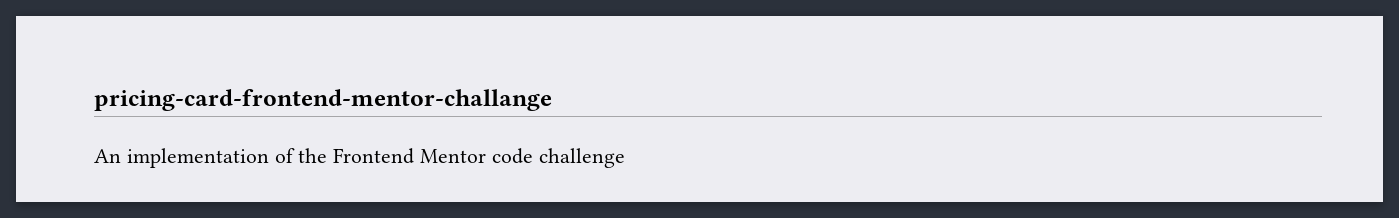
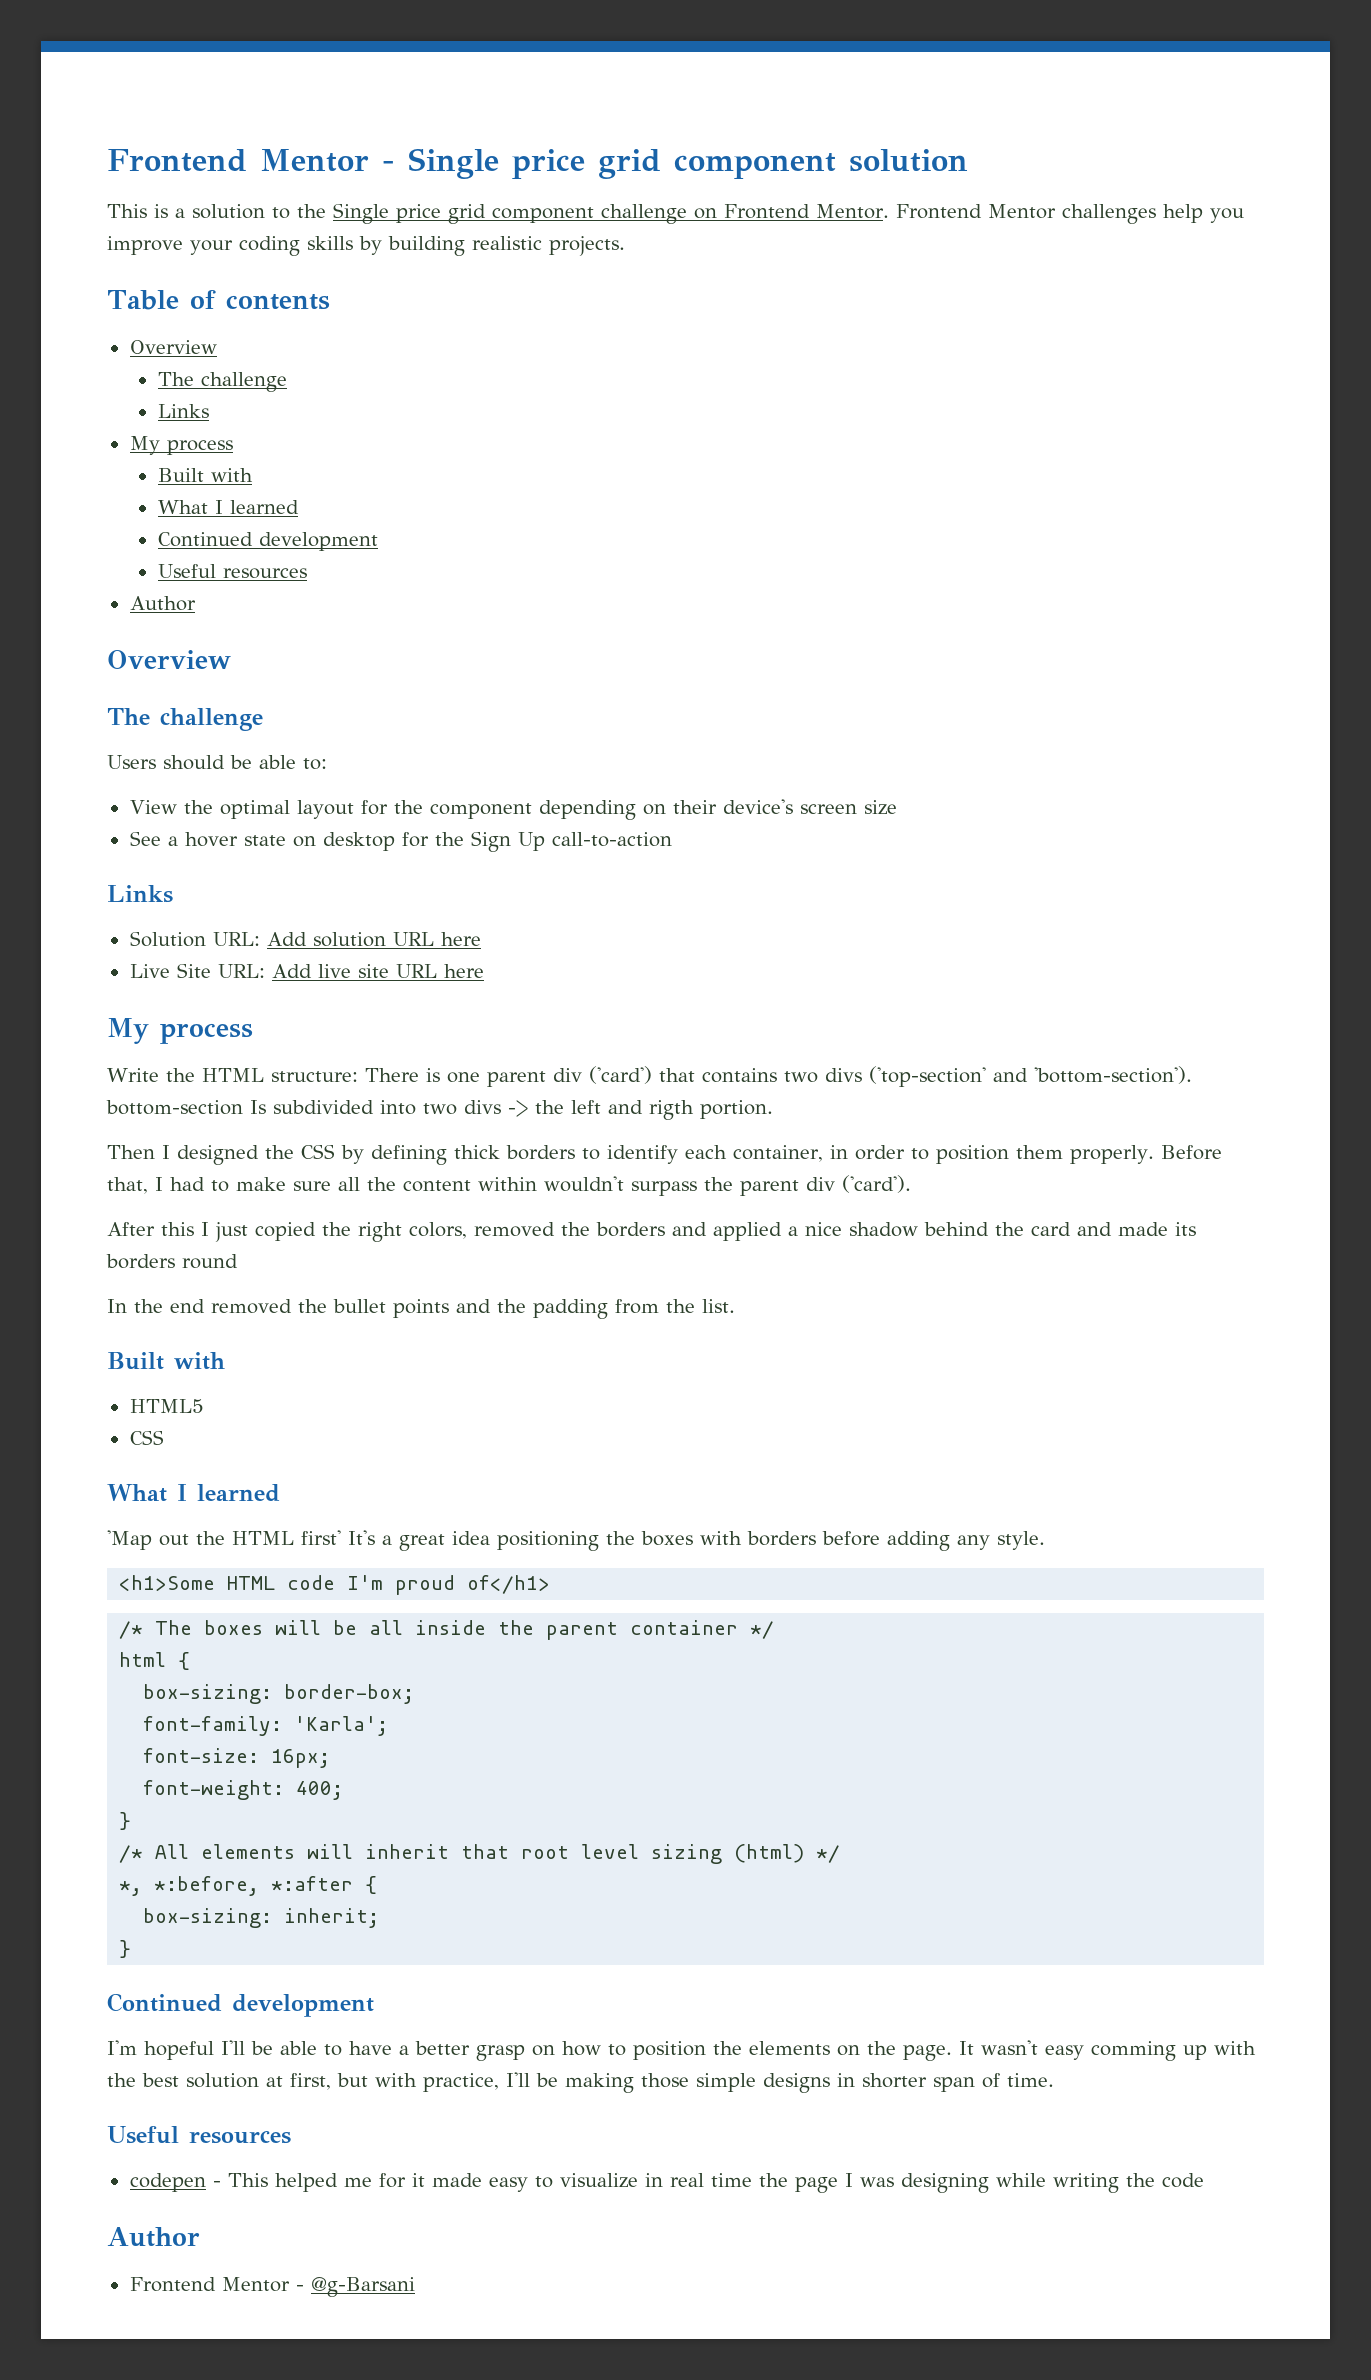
- pricing-card-frontend-mentor-challange
- An implementation of the Frontend Mentor code challenge
+ Frontend Mentor - Single price grid component solution
+ This is a solution to the Single price grid component challenge on Frontend Mentor. Frontend Mentor challenges help you improve your coding skills by building realistic projects.
+ Table of contents
+ Overview
+ The challenge
+ Links
+ My process
+ Built with
+ What I learned
+ Continued development
+ Useful resources
+ Author
+ Overview
+ The challenge
+ Users should be able to:
+ View the optimal layout for the component depending on their device's screen size
+ See a hover state on desktop for the Sign Up call-to-action
+ Links
+ Solution URL: Add solution URL here
+ Live Site URL: Add live site URL here
+ My process
+ Write the HTML structure: There is one parent div ('card') that contains two divs ('top-section' and 'bottom-section'). bottom-section Is subdivided into two divs -> the left and rigth portion.
+ Then I designed the CSS by defining thick borders to identify each container, in order to position them properly. Before that, I had to make sure all the content within wouldn't surpass the parent div ('card').
+ After this I just copied the right colors, removed the borders and applied a nice shadow behind the card and made its borders round
+ In the end removed the bullet points and the padding from the list.
+ Built with
+ HTML5
+ CSS
+ What I learned
+ 'Map out the HTML first' It's a great idea positioning the boxes with borders before adding any style.
+ <h1>Some HTML code I'm proud of</h1>
+ /* The boxes will be all inside the parent container */
+ html {
+ box-sizing: border-box;
+ font-family: 'Karla';
+ font-size: 16px;
+ font-weight: 400;
+ }
+ /* All elements will inherit that root level sizing (html) */
+ *, *:before, *:after {
+ box-sizing: inherit;
+ }
+ Continued development
+ I'm hopeful I'll be able to have a better grasp on how to position the elements on the page. It wasn't easy comming up with the best solution at first, but with practice, I'll be making those simple designs in shorter span of time.
+ Useful resources
+ codepen - This helped me for it made easy to visualize in real time the page I was designing while writing the code
+ Author
+ Frontend Mentor - @g-Barsani

